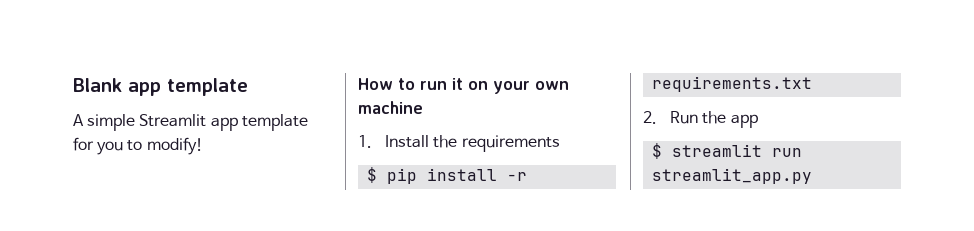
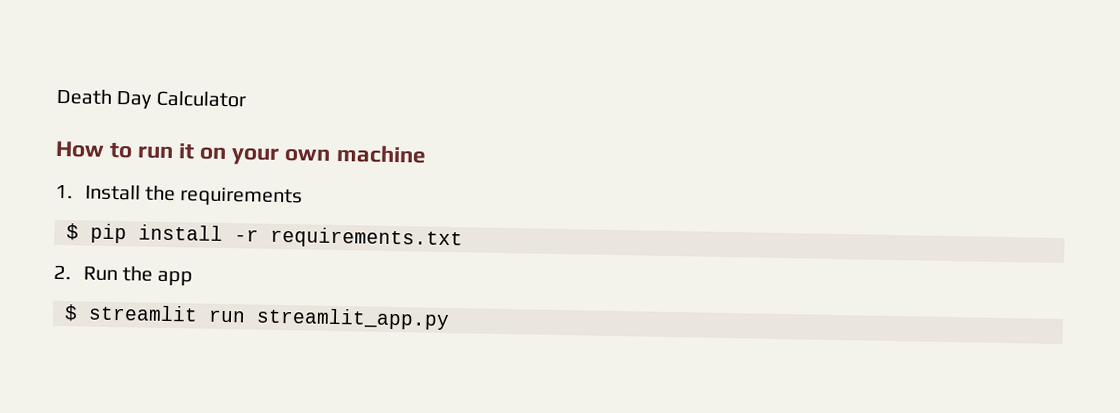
- Blank app template
- A simple Streamlit app template for you to modify!
+ Death Day Calculator

